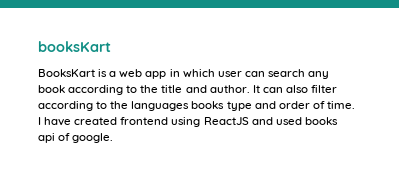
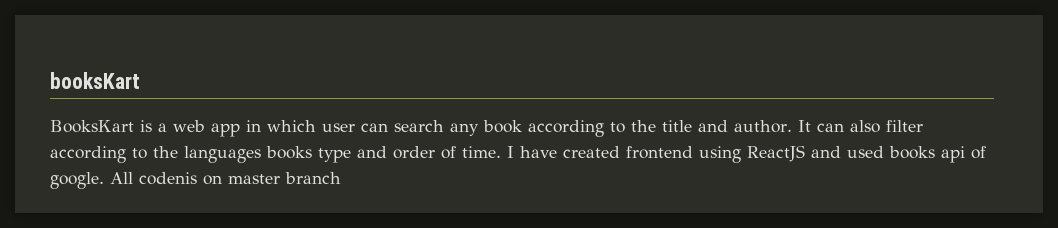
+ All codenis on master branch

